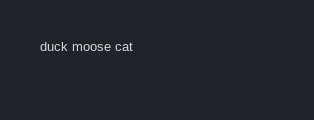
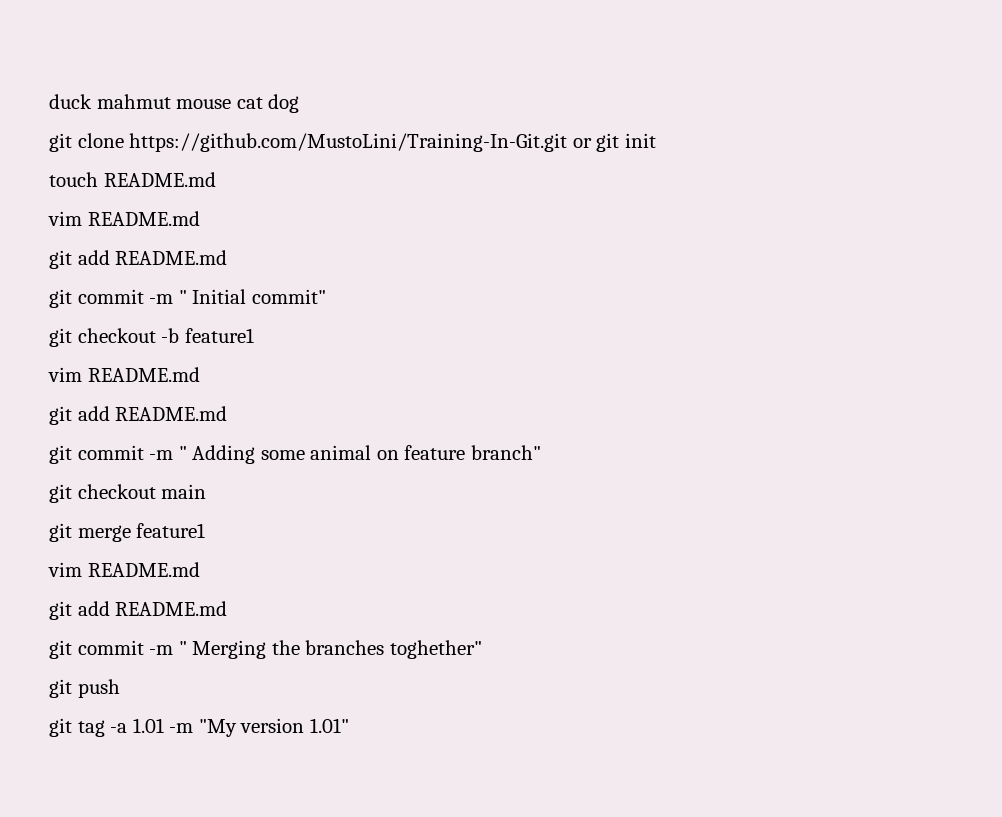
- duck moose cat
+ duck mahmut mouse cat dog
+ git clone https://github.com/MustoLini/Training-In-Git.git or git init
+ touch README.md
+ vim README.md
+ git add README.md
+ git commit -m " Initial commit"
+ git checkout -b feature1
+ vim README.md
+ git add README.md
+ git commit -m " Adding some animal on feature branch"
+ git checkout main
+ git merge feature1
+ vim README.md
+ git add README.md
+ git commit -m " Merging the branches toghether"
+ git push
+ git tag -a 1.01 -m "My version 1.01"

